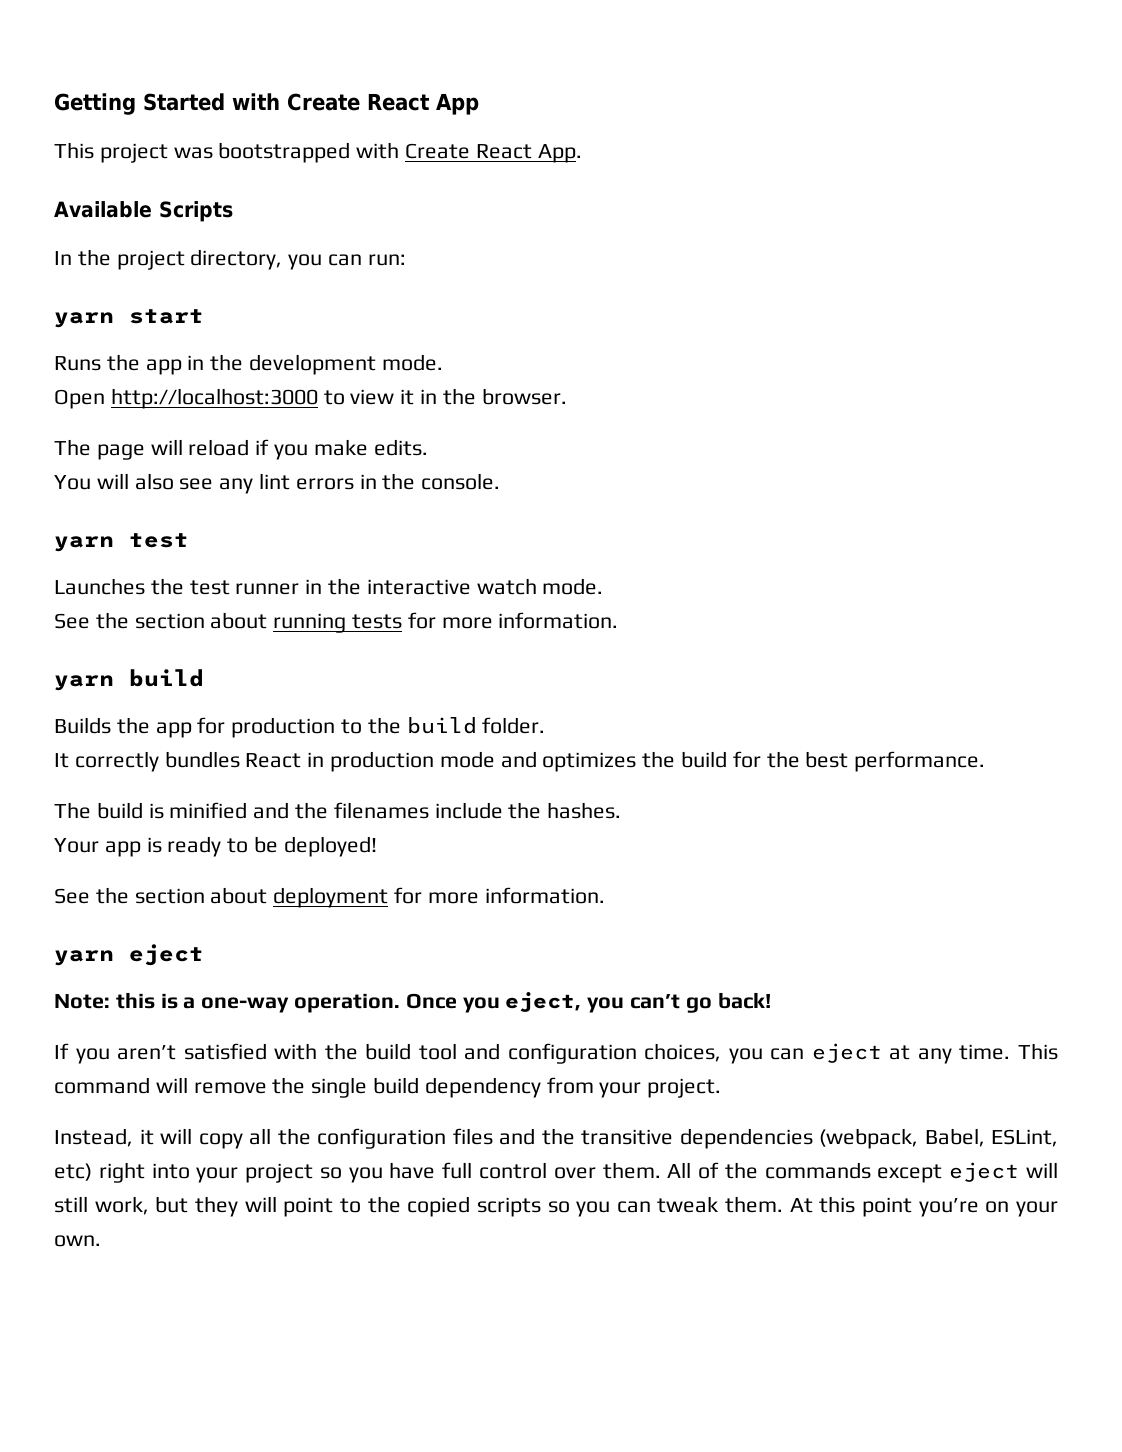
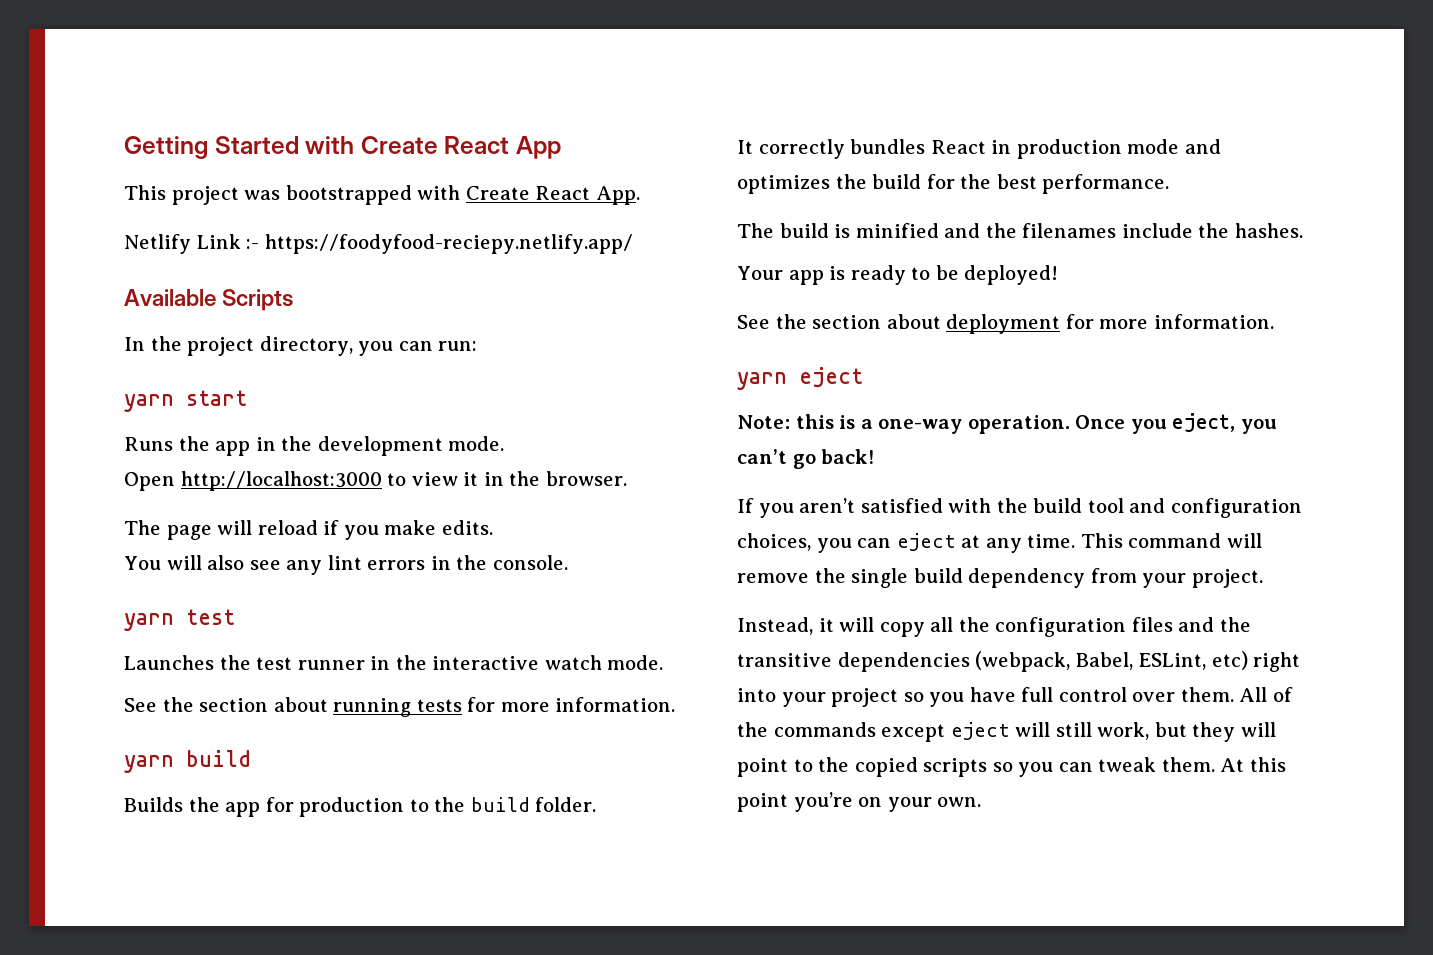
+ Netlify Link :- https://foodyfood-reciepy.netlify.app/

